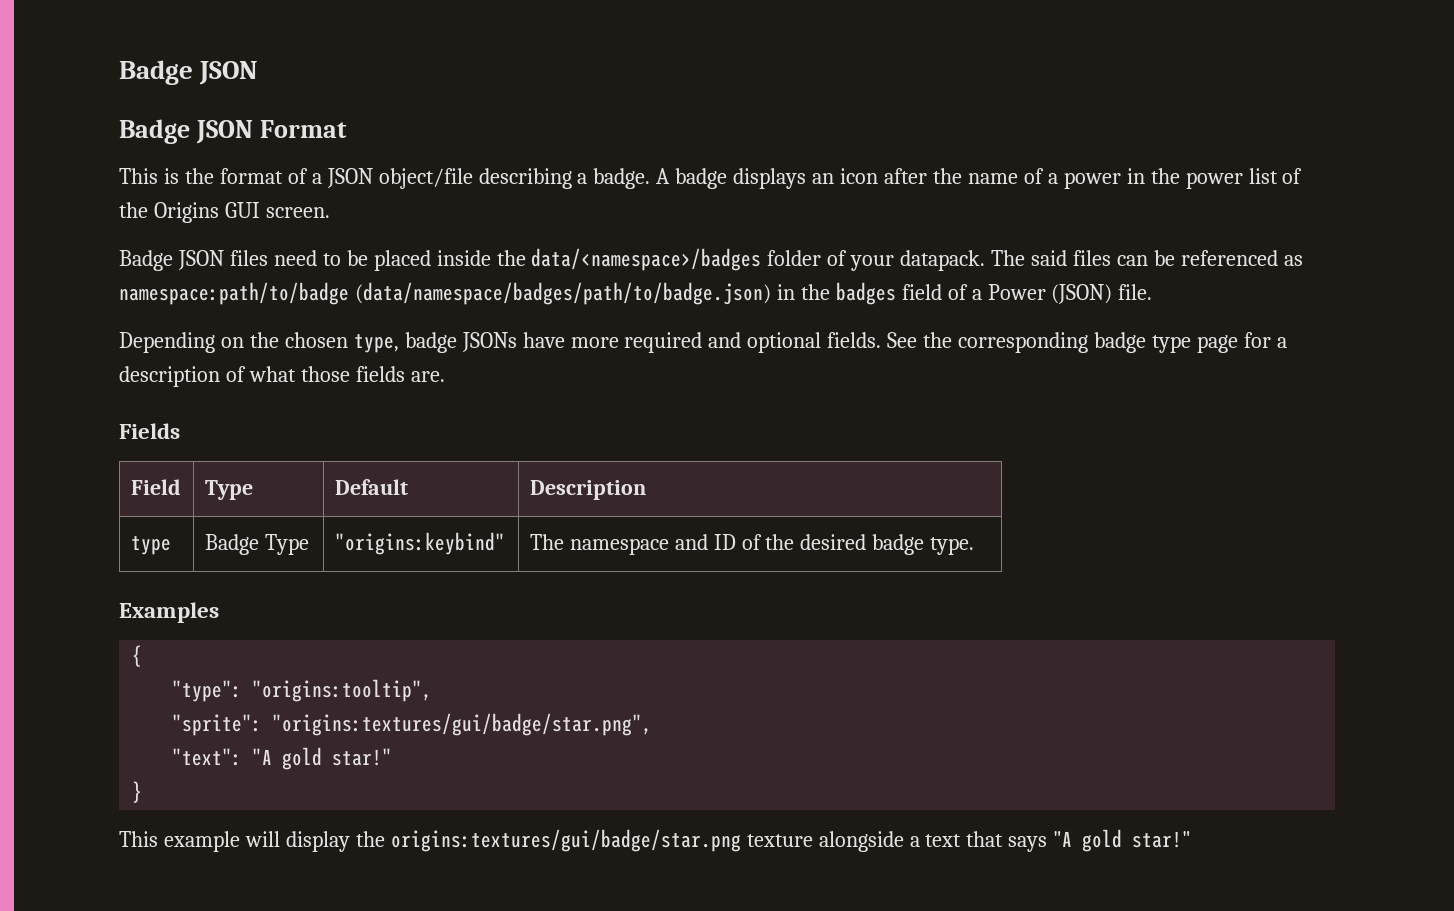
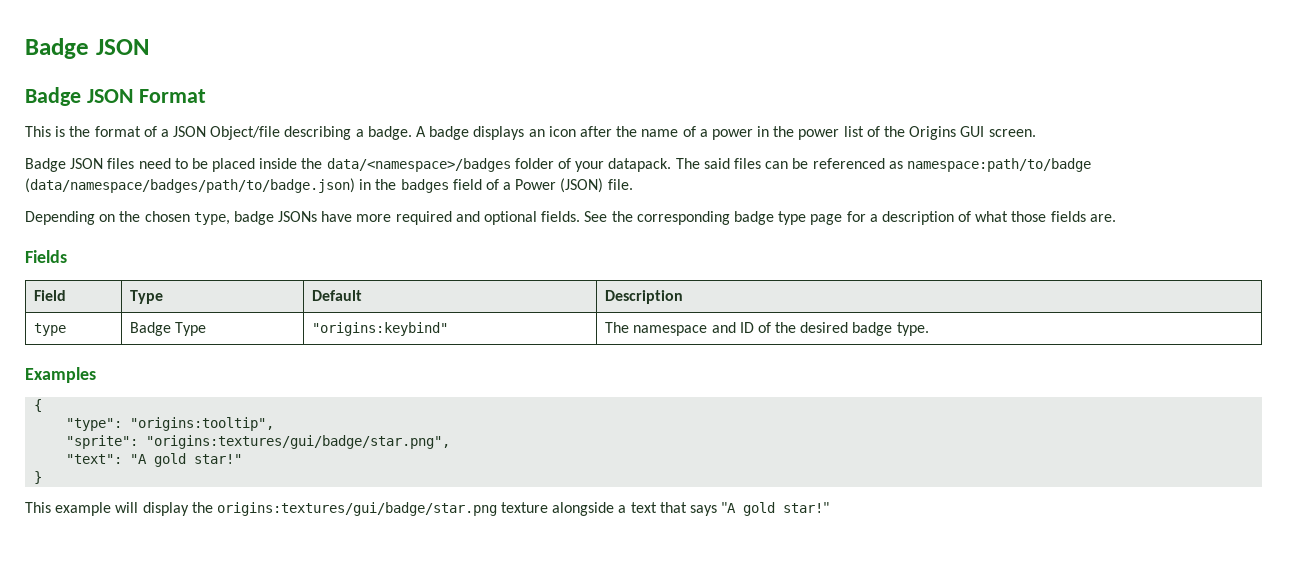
- This is the format of a JSON object/file describing a badge.
+ This is the format of a JSON Object/file describing a badge.

